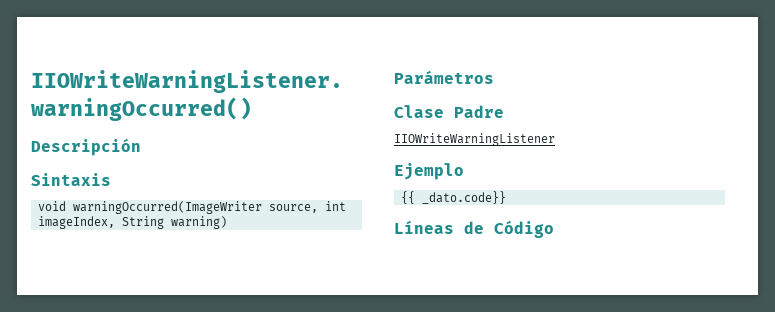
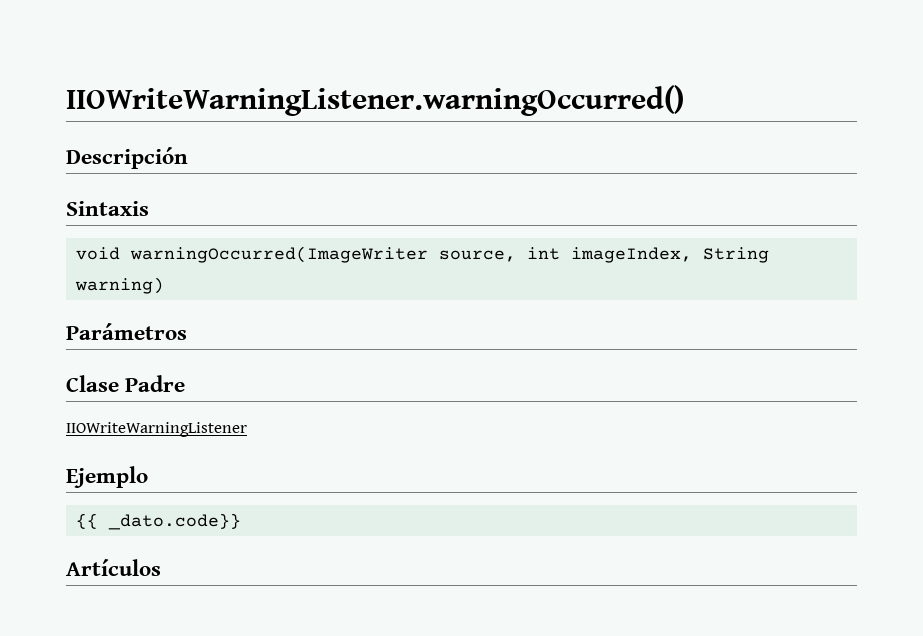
- Líneas de Código
+ Artículos

